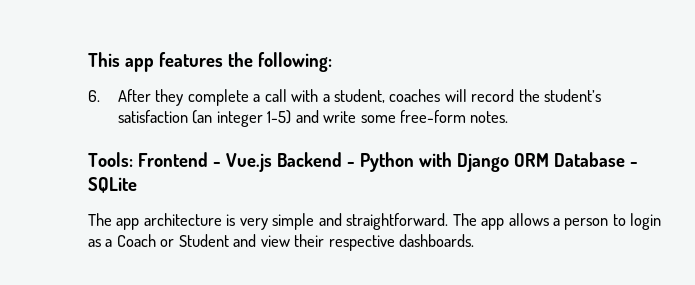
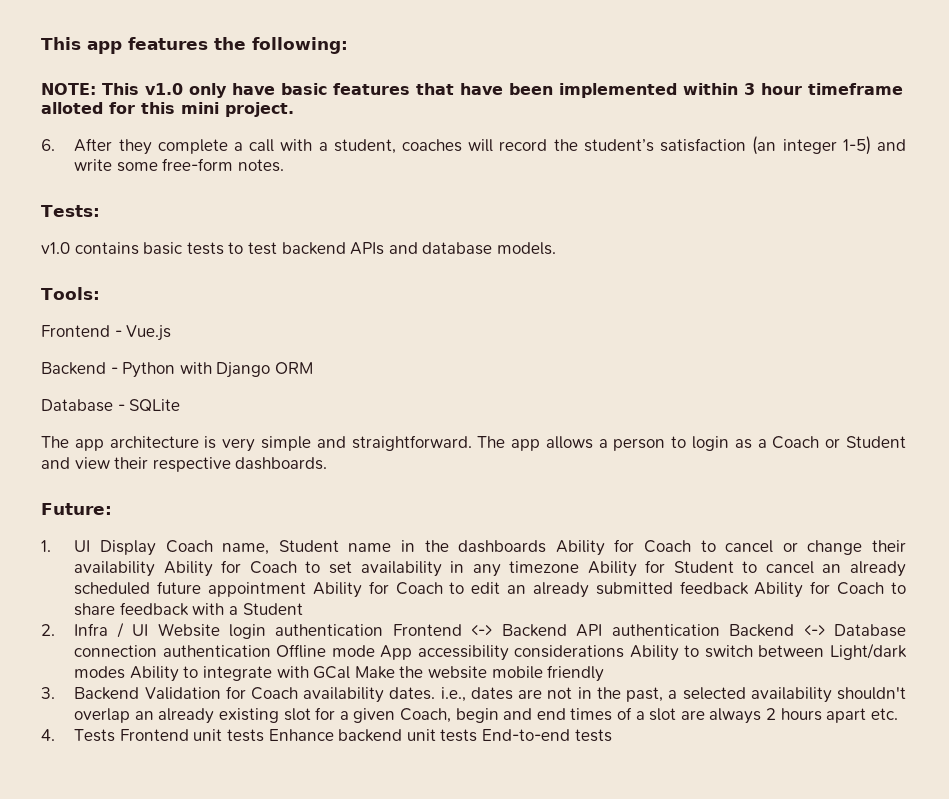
+ NOTE: This v1.0 only have basic features that have been implemented within 3 hour timeframe alloted for this mini project.
+ Tests:
+ v1.0 contains basic tests to test backend APIs and database models.
- Tools: Frontend - Vue.js Backend - Python with Django ORM Database - SQLite
+ Tools:
+ Frontend - Vue.js
+ Backend - Python with Django ORM
+ Database - SQLite
+ Future:
+ 1. UI Display Coach name, Student name in the dashboards Ability for Coach to cancel or change their availability Ability for Coach to set availability in any timezone Ability for Student to cancel an already scheduled future appointment Ability for Coach to edit an already submitted feedback Ability for Coach to share feedback with a Student
+ 2. Infra / UI Website login authentication Frontend <-> Backend API authentication Backend <-> Database connection authentication Offline mode App accessibility considerations Ability to switch between Light/dark modes Ability to integrate with GCal Make the website mobile friendly
+ 3. Backend Validation for Coach availability dates. i.e., dates are not in the past, a selected availability shouldn't overlap an already existing slot for a given Coach, begin and end times of a slot are always 2 hours apart etc.
+ 4. Tests Frontend unit tests Enhance backend unit tests End-to-end tests

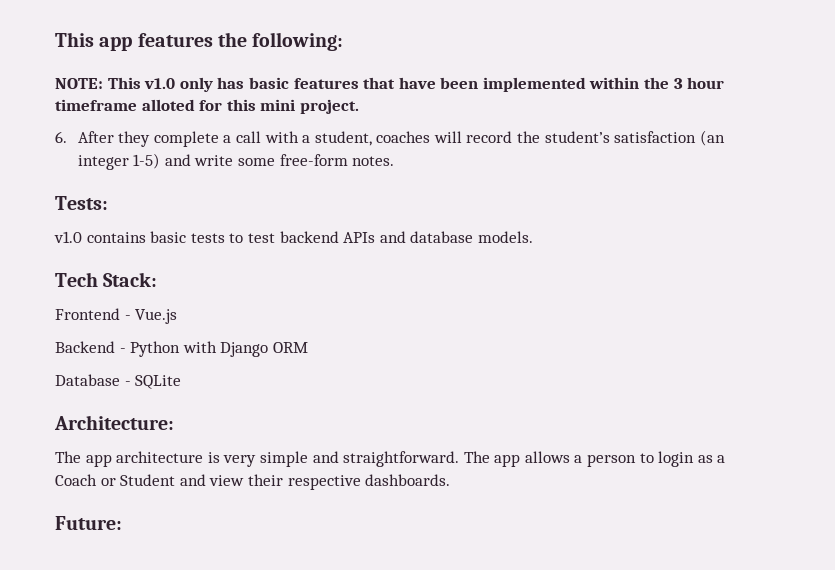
- NOTE: This v1.0 only have basic features that have been implemented within 3 hour timeframe alloted for this mini project.
+ NOTE: This v1.0 only has basic features that have been implemented within the 3 hour timeframe alloted for this mini project.
- Tools:
+ Tech Stack:
+ Architecture:
- 1. UI Display Coach name, Student name in the dashboards Ability for Coach to cancel or change their availability Ability for Coach to set availability in any timezone Ability for Student to cancel an already scheduled future appointment Ability for Coach to edit an already submitted feedback Ability for Coach to share feedback with a Student
- 2. Infra / UI Website login authentication Frontend <-> Backend API authentication Backend <-> Database connection authentication Offline mode App accessibility considerations Ability to switch between Light/dark modes Ability to integrate with GCal Make the website mobile friendly
- 3. Backend Validation for Coach availability dates. i.e., dates are not in the past, a selected availability shouldn't overlap an already existing slot for a given Coach, begin and end times of a slot are always 2 hours apart etc.
- 4. Tests Frontend unit tests Enhance backend unit tests End-to-end tests

